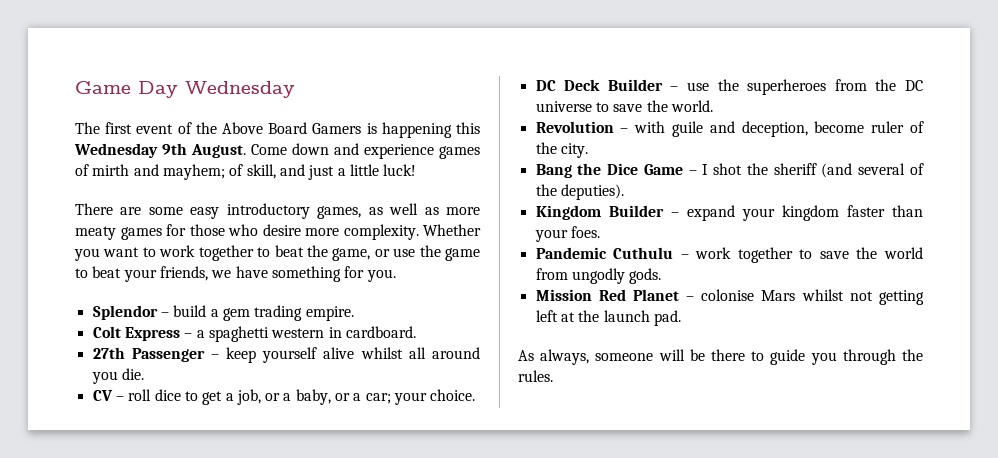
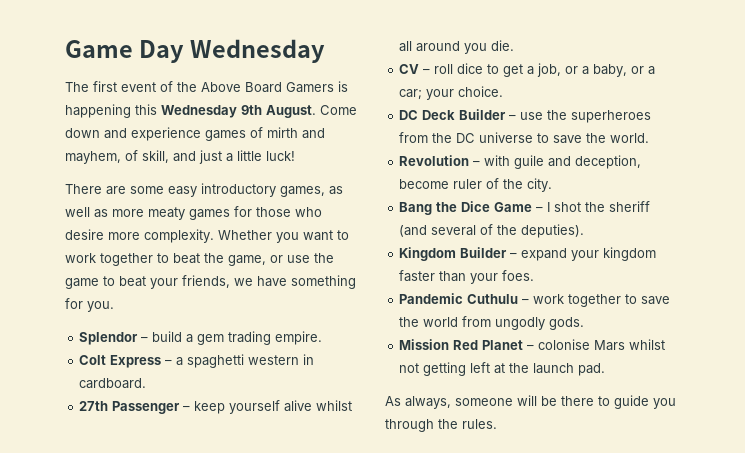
- Come down and experience games of mirth and mayhem; of skill, and just a little luck!
+ Come down and experience games of mirth and mayhem, of skill, and just a little luck!

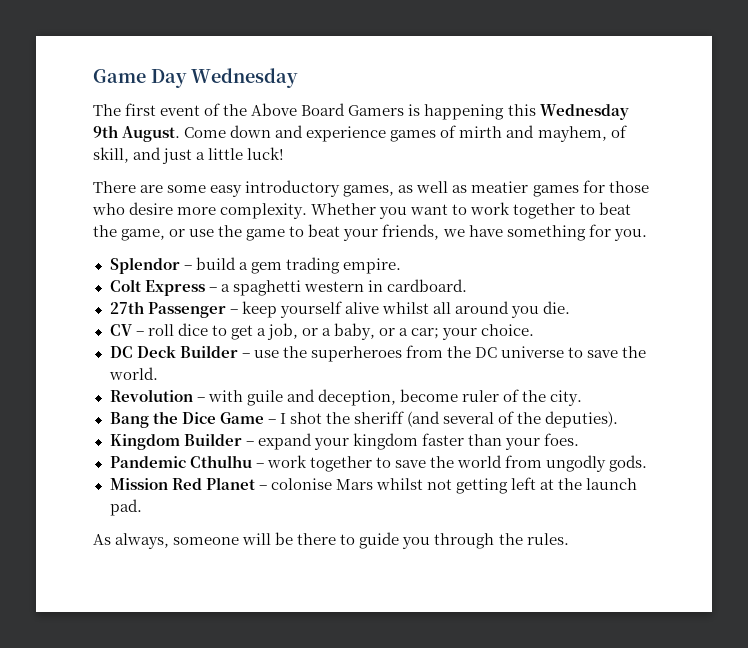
- There are some easy introductory games, as well as more meaty games for those who desire more complexity.
+ There are some easy introductory games, as well as meatier games for those who desire more complexity.
- Pandemic Cuthulu – work together to save the world from ungodly gods.
+ Pandemic Cthulhu – work together to save the world from ungodly gods.

